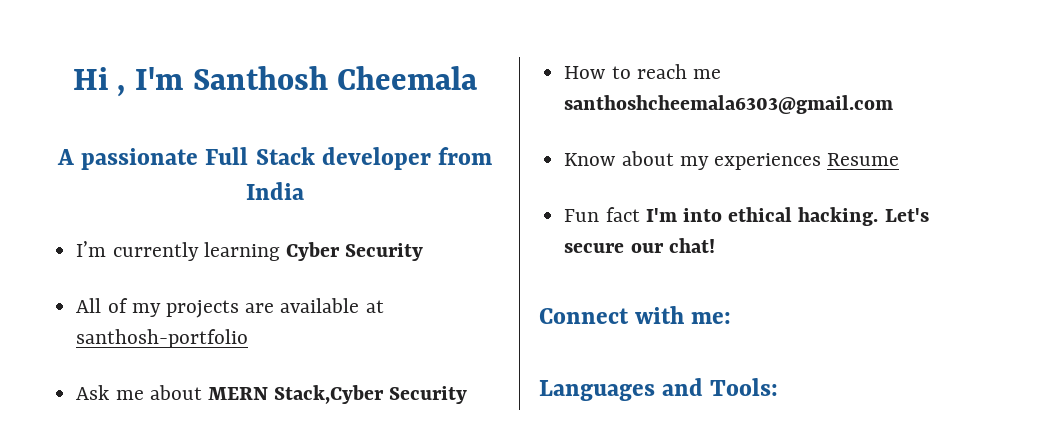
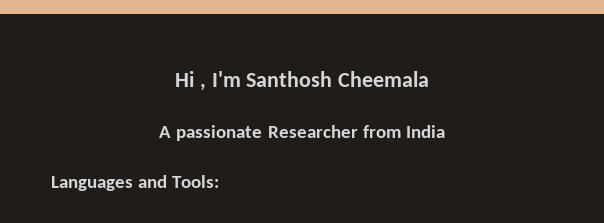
- A passionate Full Stack developer from India
+ A passionate Researcher from India
- I’m currently learning Cyber Security
- All of my projects are available at santhosh-portfolio
- Ask me about MERN Stack,Cyber Security
- How to reach me santhoshcheemala6303@gmail.com
- Know about my experiences Resume
- Fun fact I'm into ethical hacking. Let's secure our chat!
- Connect with me:

